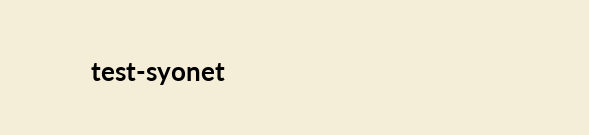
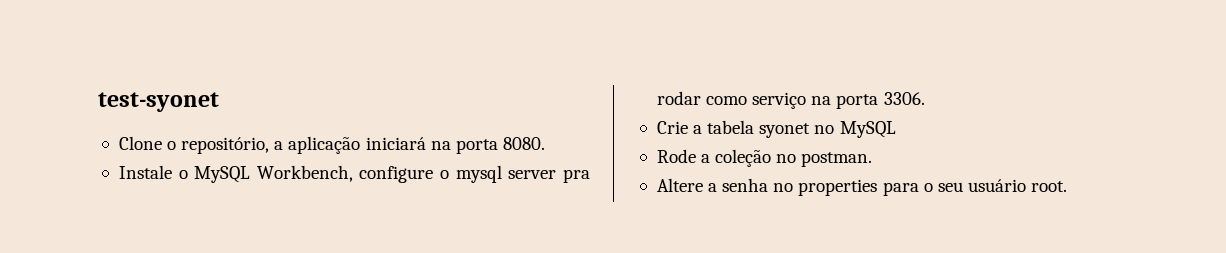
+ Clone o repositório, a aplicação iniciará na porta 8080.
+ Instale o MySQL Workbench, configure o mysql server pra rodar como serviço na porta 3306.
+ Crie a tabela syonet no MySQL
+ Rode a coleção no postman.
+ Altere a senha no properties para o seu usuário root.

